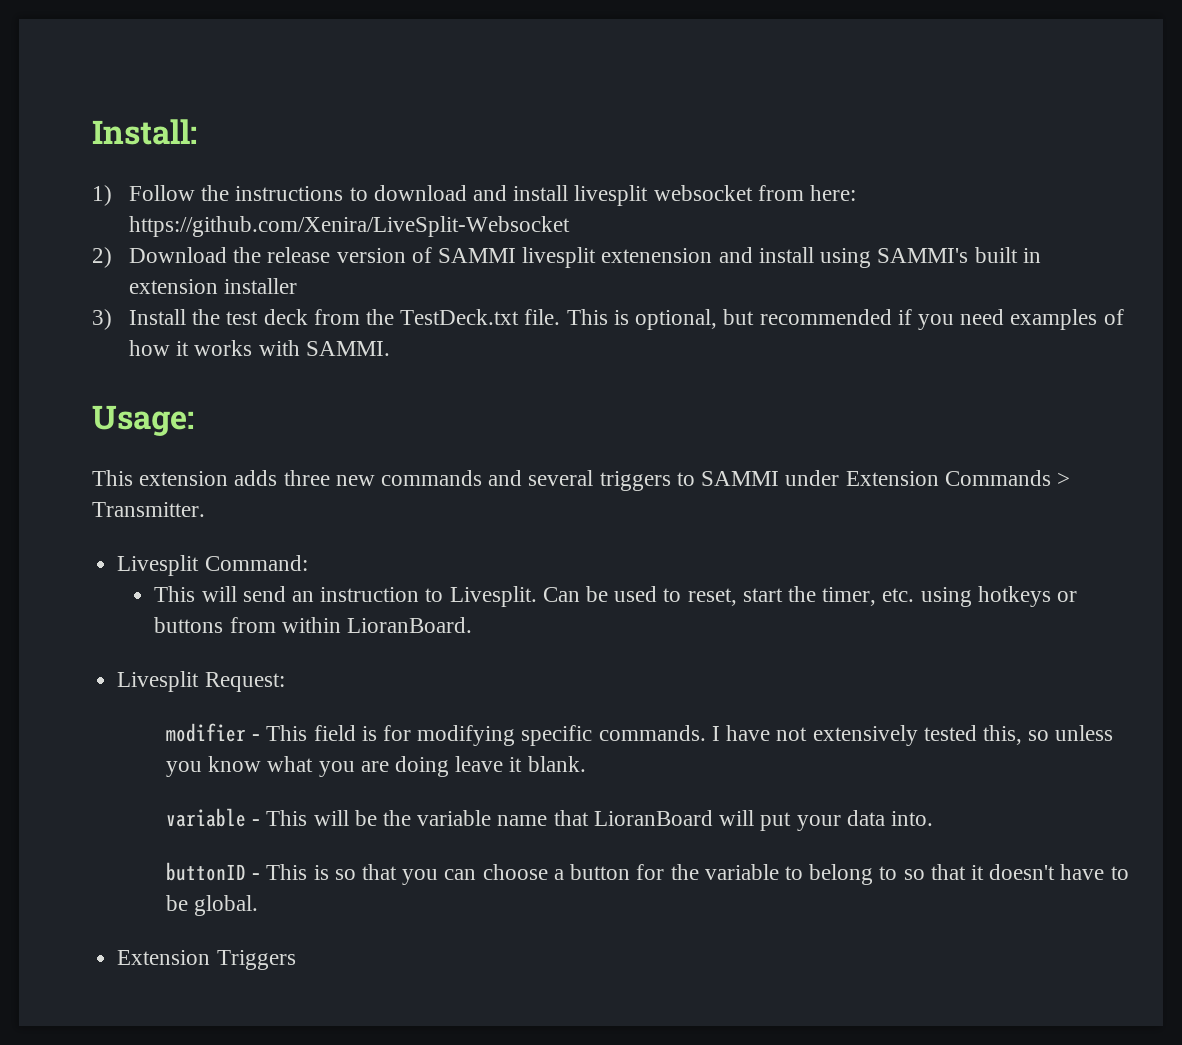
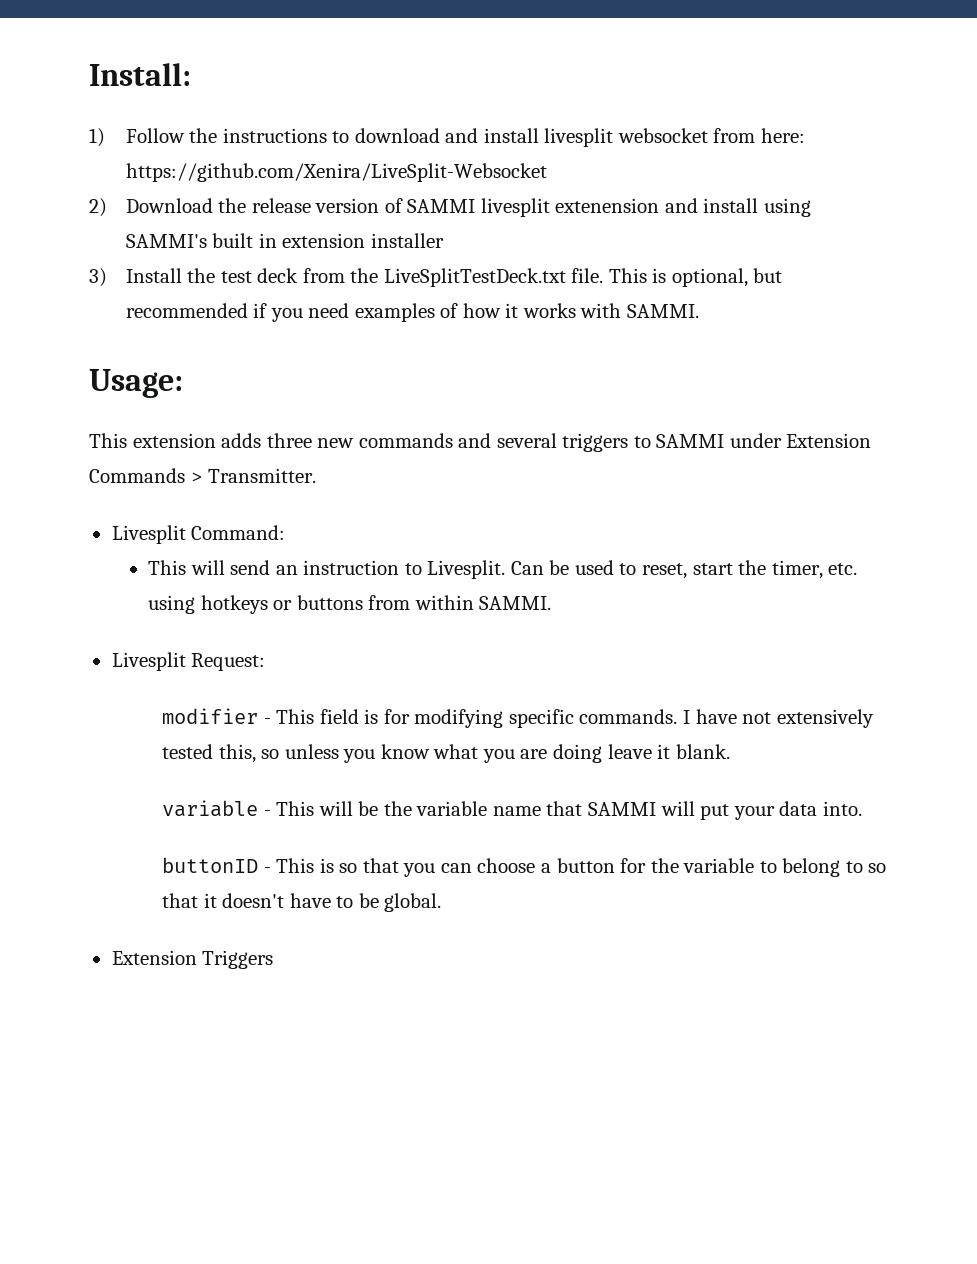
- 3) Install the test deck from the TestDeck.txt file.
+ 3) Install the test deck from the LiveSplitTestDeck.txt file.
- Can be used to reset, start the timer, etc. using hotkeys or buttons from within LioranBoard.
+ Can be used to reset, start the timer, etc. using hotkeys or buttons from within SAMMI.
- variable - This will be the variable name that LioranBoard will put your data into.
+ variable - This will be the variable name that SAMMI will put your data into.

